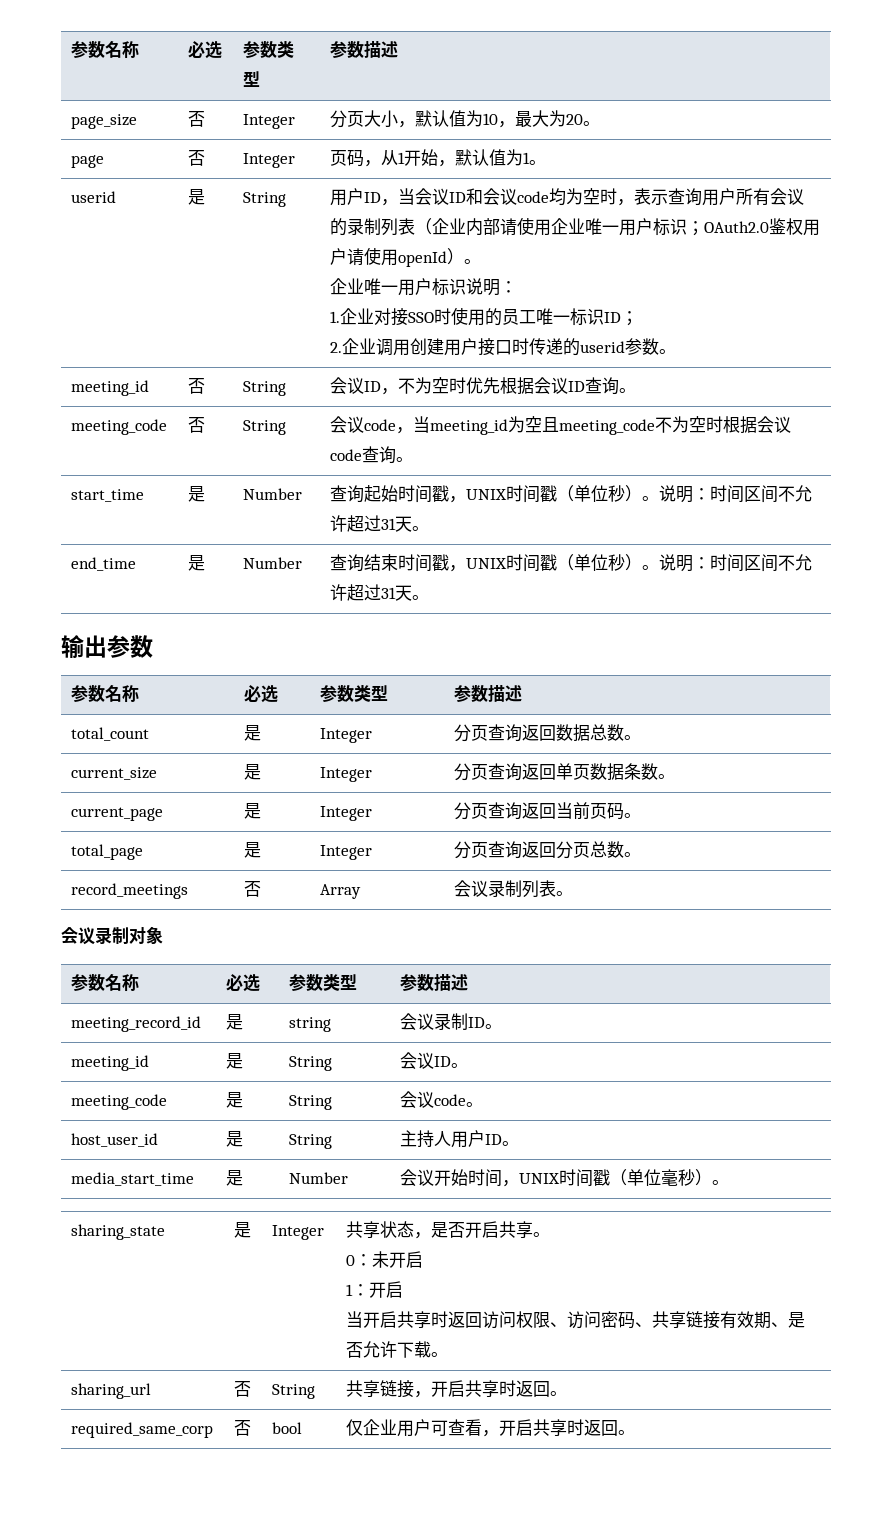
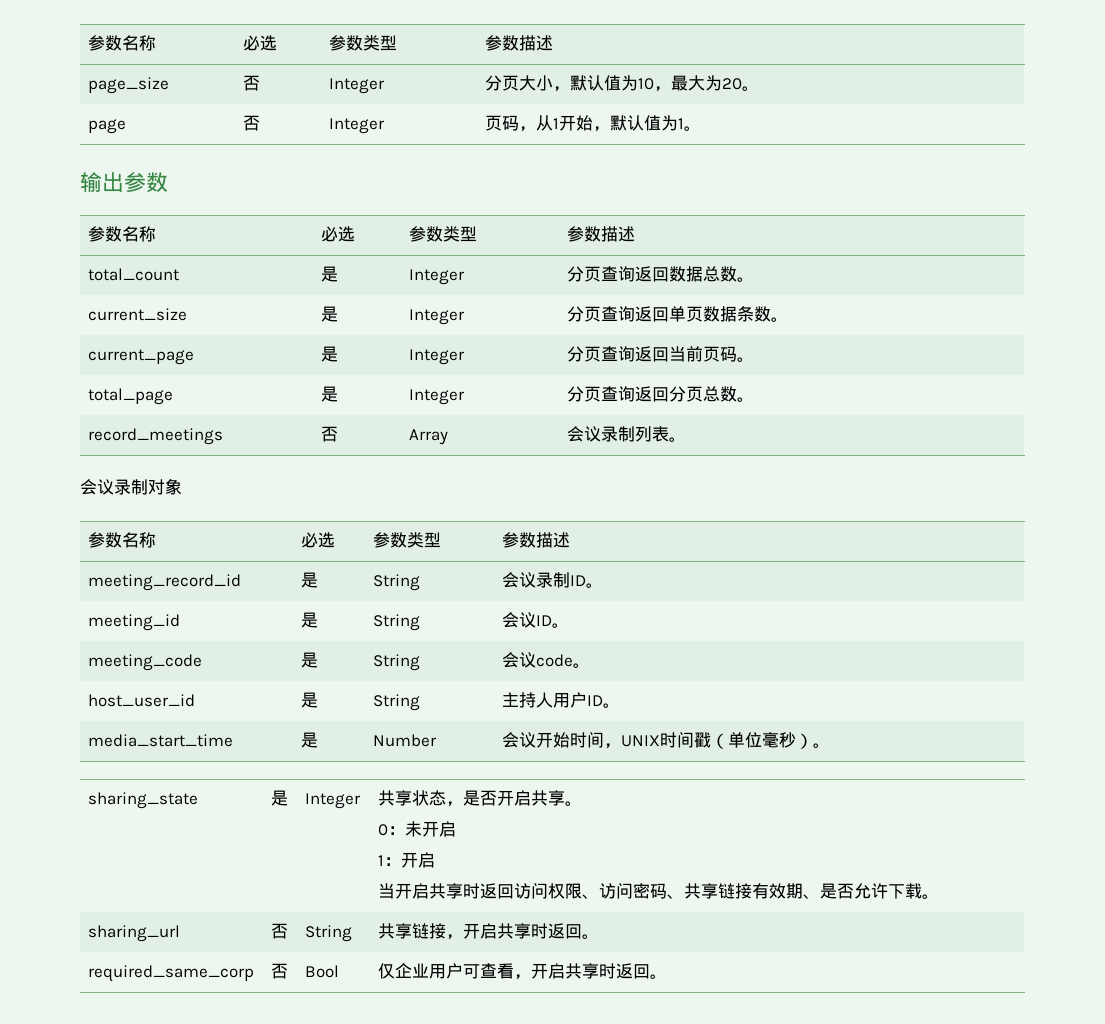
- userid | 是 | String | 用户ID，当会议ID和会议code均为空时，表示查询用户所有会议的录制列表（企业内部请使用企业唯一用户标识；OAuth2.0鉴权用户请使用openId）。
- 企业唯一用户标识说明：
- 1.企业对接SSO时使用的员工唯一标识ID；
- 2.企业调用创建用户接口时传递的userid参数。
- meeting_id | 否 | String | 会议ID，不为空时优先根据会议ID查询。
- meeting_code | 否 | String | 会议code，当meeting_id为空且meeting_code不为空时根据会议code查询。
- start_time | 是 | Number | 查询起始时间戳，UNIX时间戳（单位秒）。说明：时间区间不允许超过31天。
- end_time | 是 | Number | 查询结束时间戳，UNIX时间戳（单位秒）。说明：时间区间不允许超过31天。
- meeting_record_id | 是 | string | 会议录制ID。
+ meeting_record_id | 是 | String | 会议录制ID。
- required_same_corp | 否 | bool | 仅企业用户可查看，开启共享时返回。
+ required_same_corp | 否 | Bool | 仅企业用户可查看，开启共享时返回。

